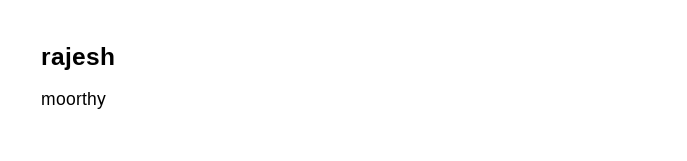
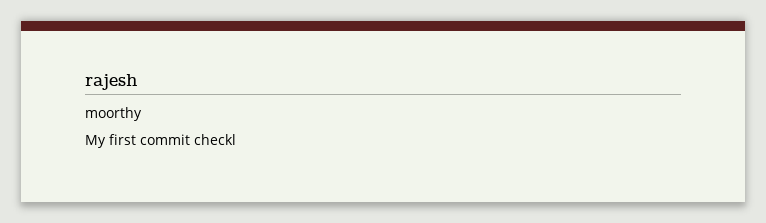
+ My first commit checkl

